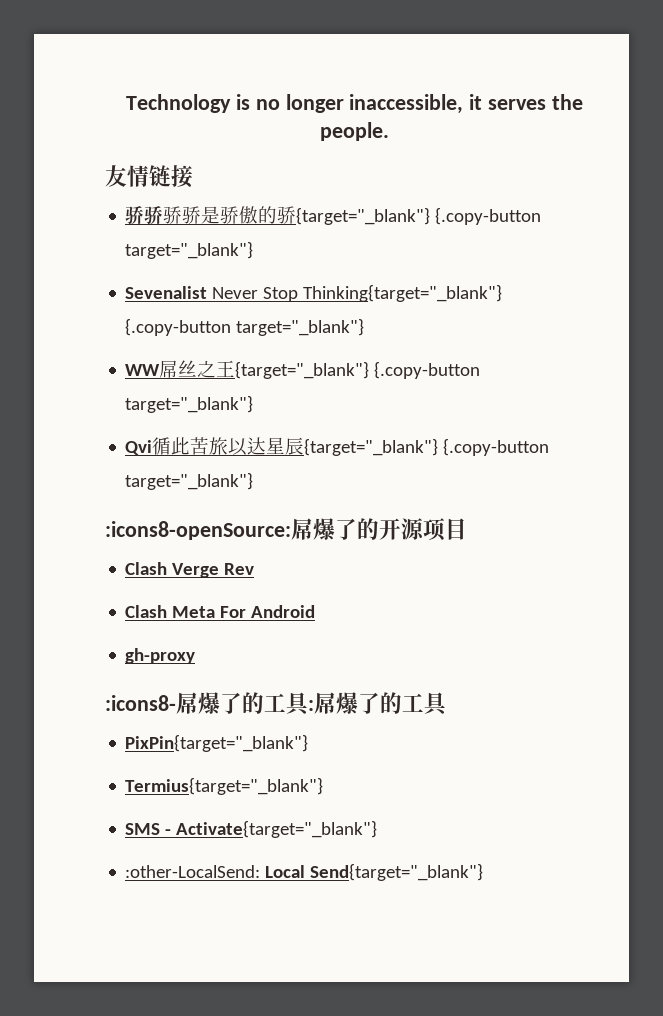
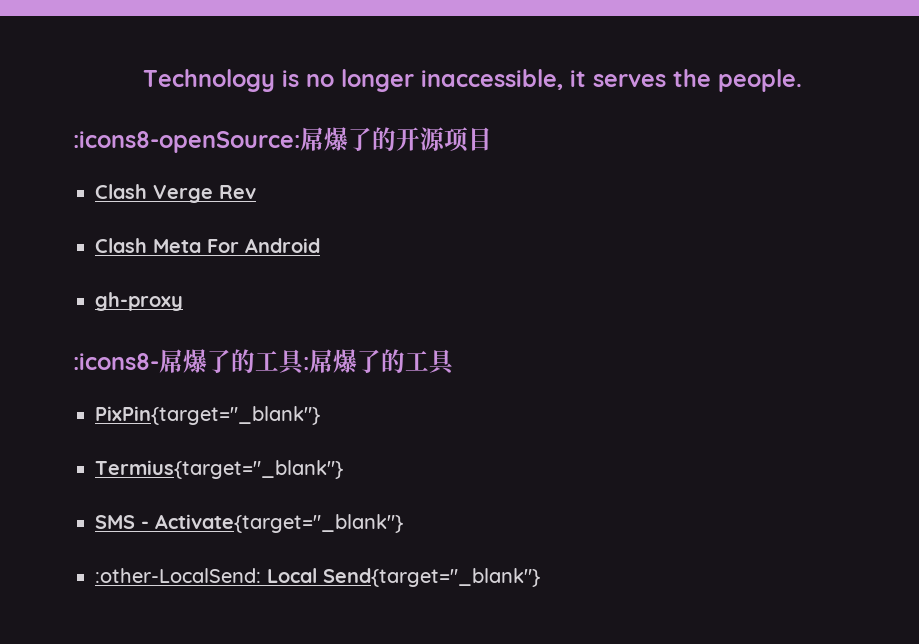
- 友情链接
- 骄骄骄骄是骄傲的骄{target="_blank"} {.copy-button target="_blank"}
- Sevenalist Never Stop Thinking{target="_blank"} {.copy-button target="_blank"}
- WW屌丝之王{target="_blank"} {.copy-button target="_blank"}
- Qvi循此苦旅以达星辰{target="_blank"} {.copy-button target="_blank"}

